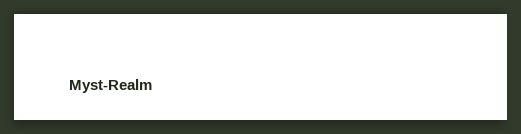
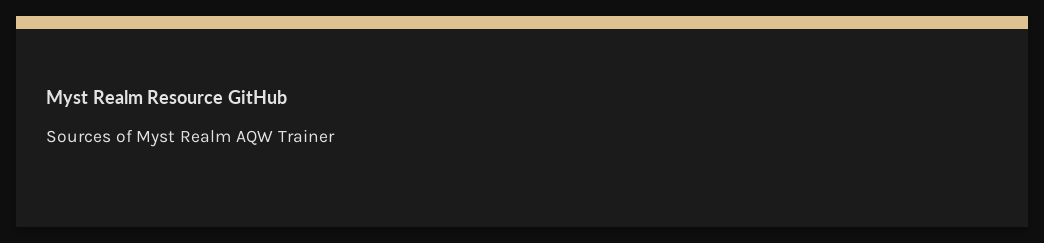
- Myst-Realm
+ Myst Realm Resource GitHub
+ Sources of Myst Realm AQW Trainer

